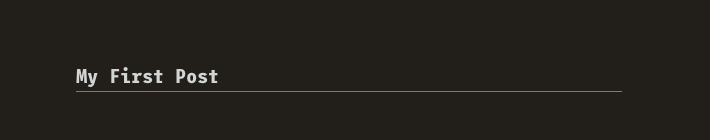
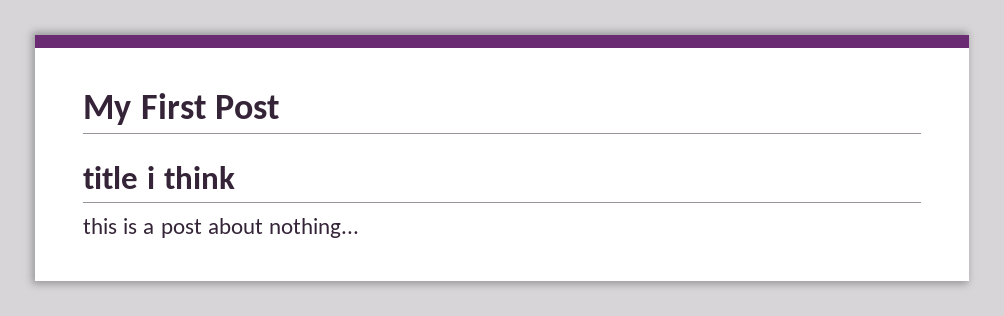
+ title i think
+ this is a post about nothing...

